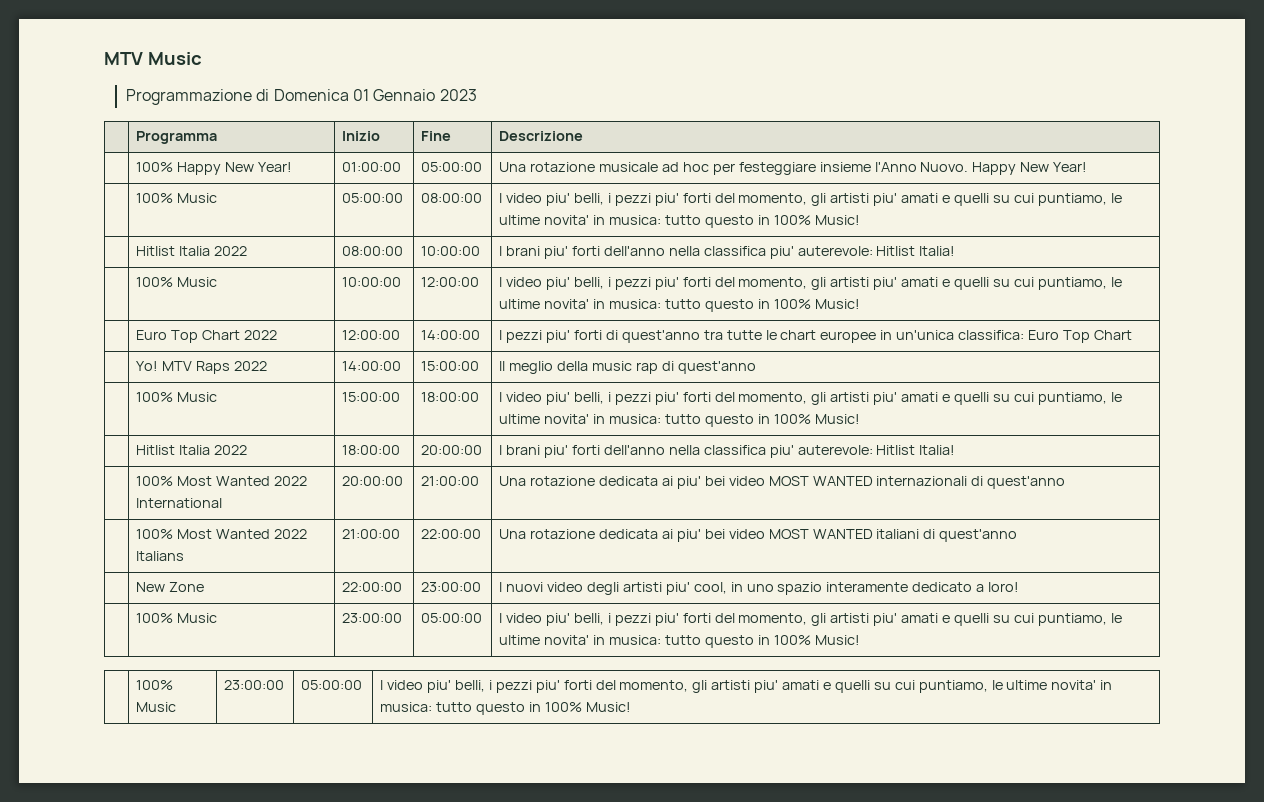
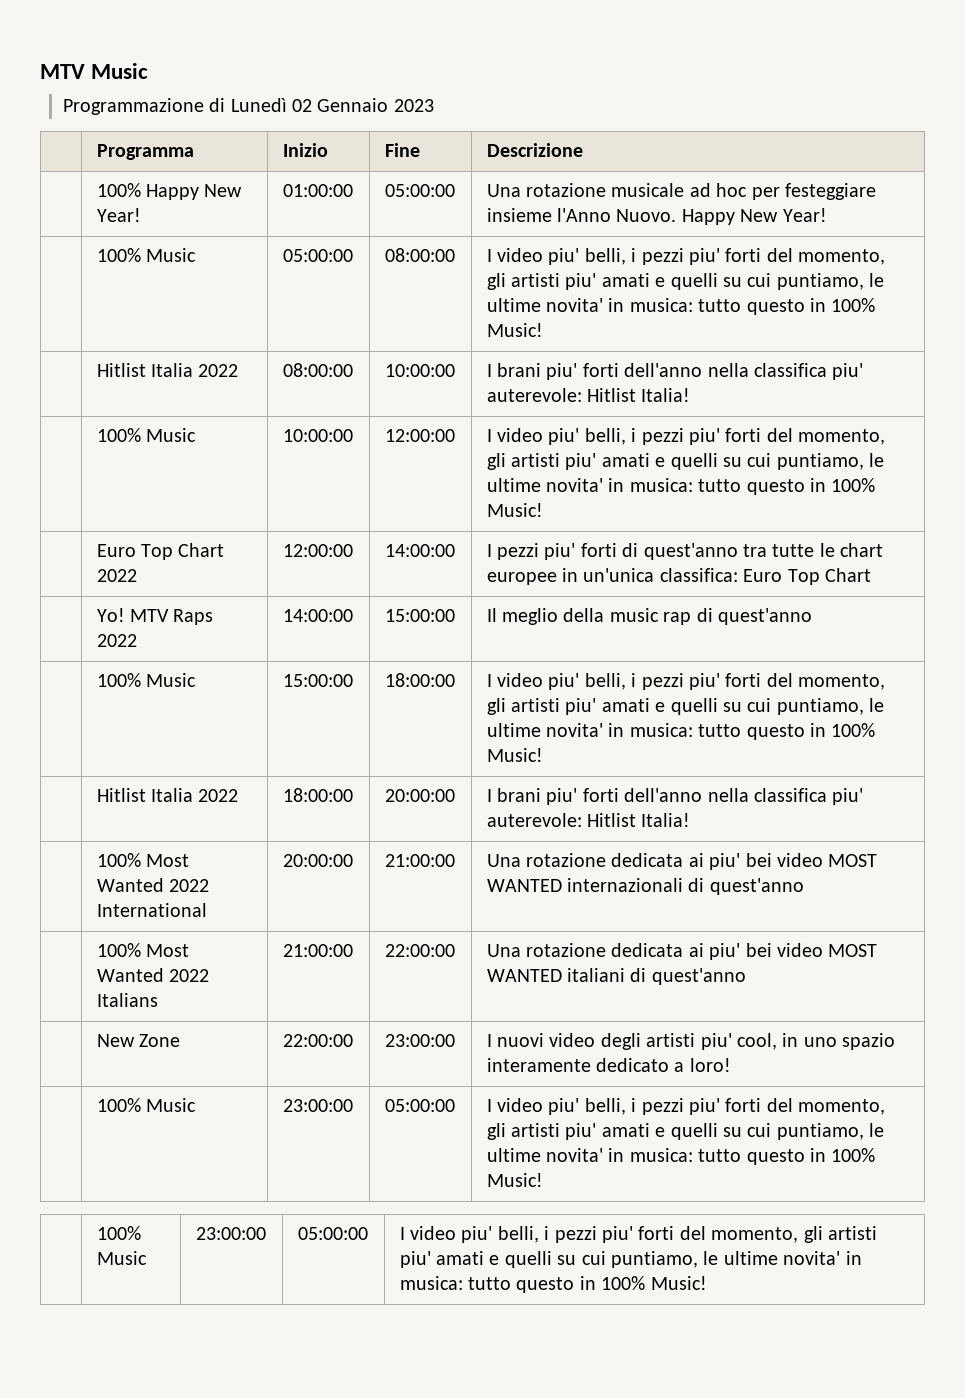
- Programmazione di Domenica 01 Gennaio 2023
+ Programmazione di Lunedì 02 Gennaio 2023

